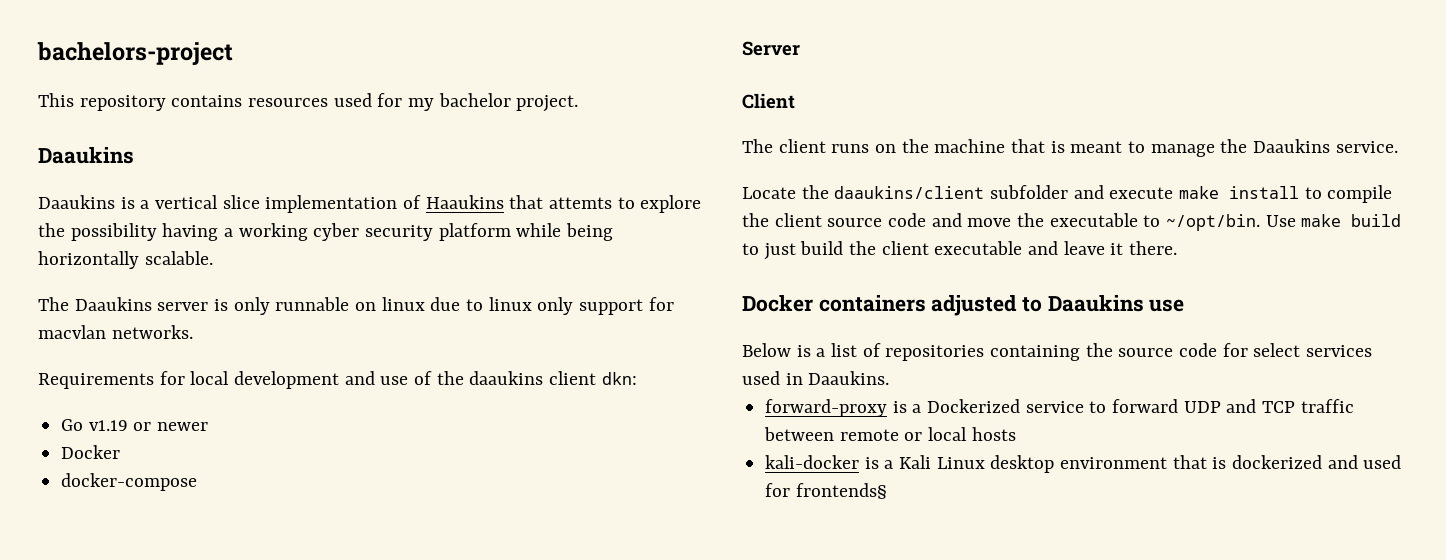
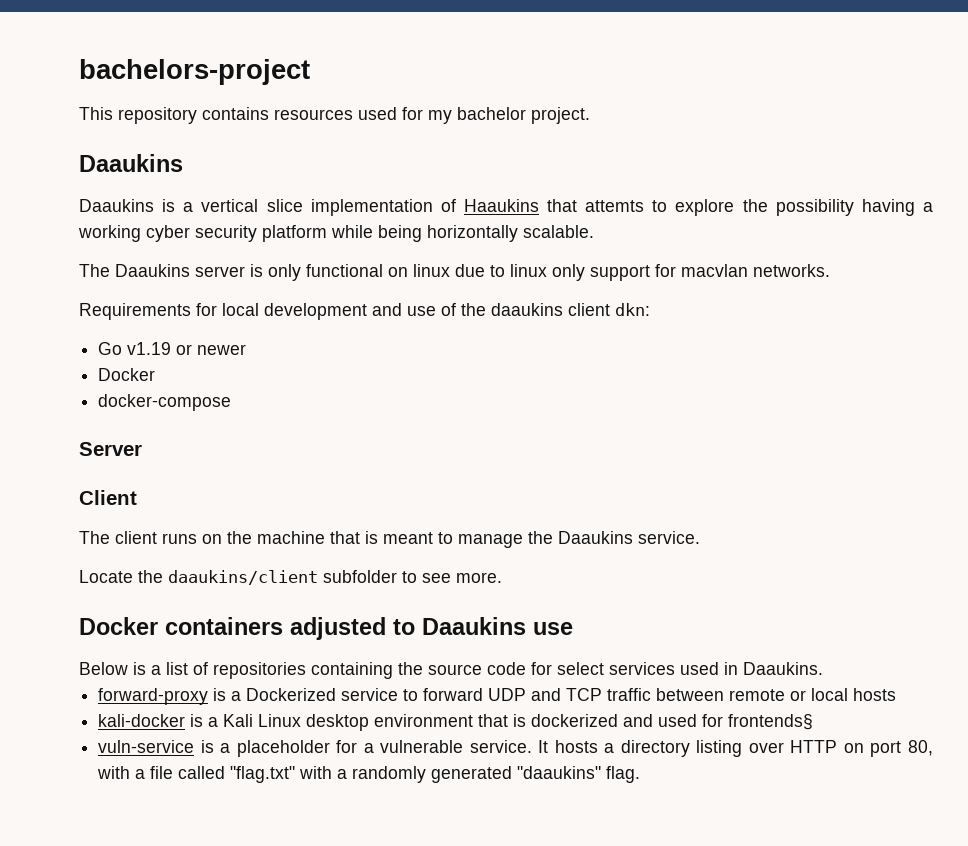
- The Daaukins server is only runnable on linux due to linux only support for macvlan networks.
+ The Daaukins server is only functional on linux due to linux only support for macvlan networks.
- Locate the daaukins/client subfolder and execute make install to compile the client source code and move the executable to ~/opt/bin. Use make build to just build the client executable and leave it there.
+ Locate the daaukins/client subfolder to see more.
+ vuln-service is a placeholder for a vulnerable service. It hosts a directory listing over HTTP on port 80, with a file called "flag.txt" with a randomly generated "daaukins" flag.

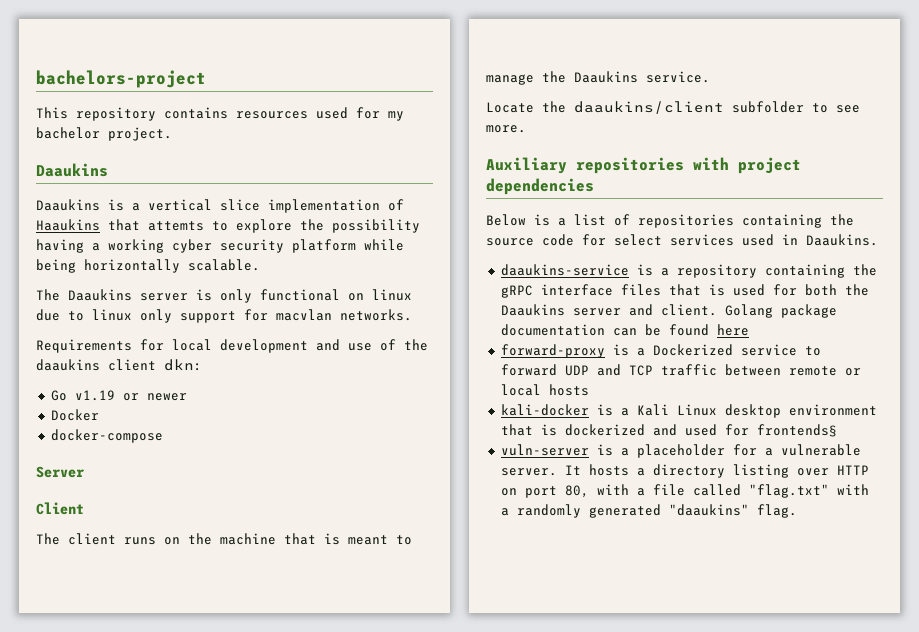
- Docker containers adjusted to Daaukins use
+ Auxiliary repositories with project dependencies
+ daaukins-service is a repository containing the gRPC interface files that is used for both the Daaukins server and client. Golang package documentation can be found here
- vuln-service is a placeholder for a vulnerable service.
+ vuln-server is a placeholder for a vulnerable server.

